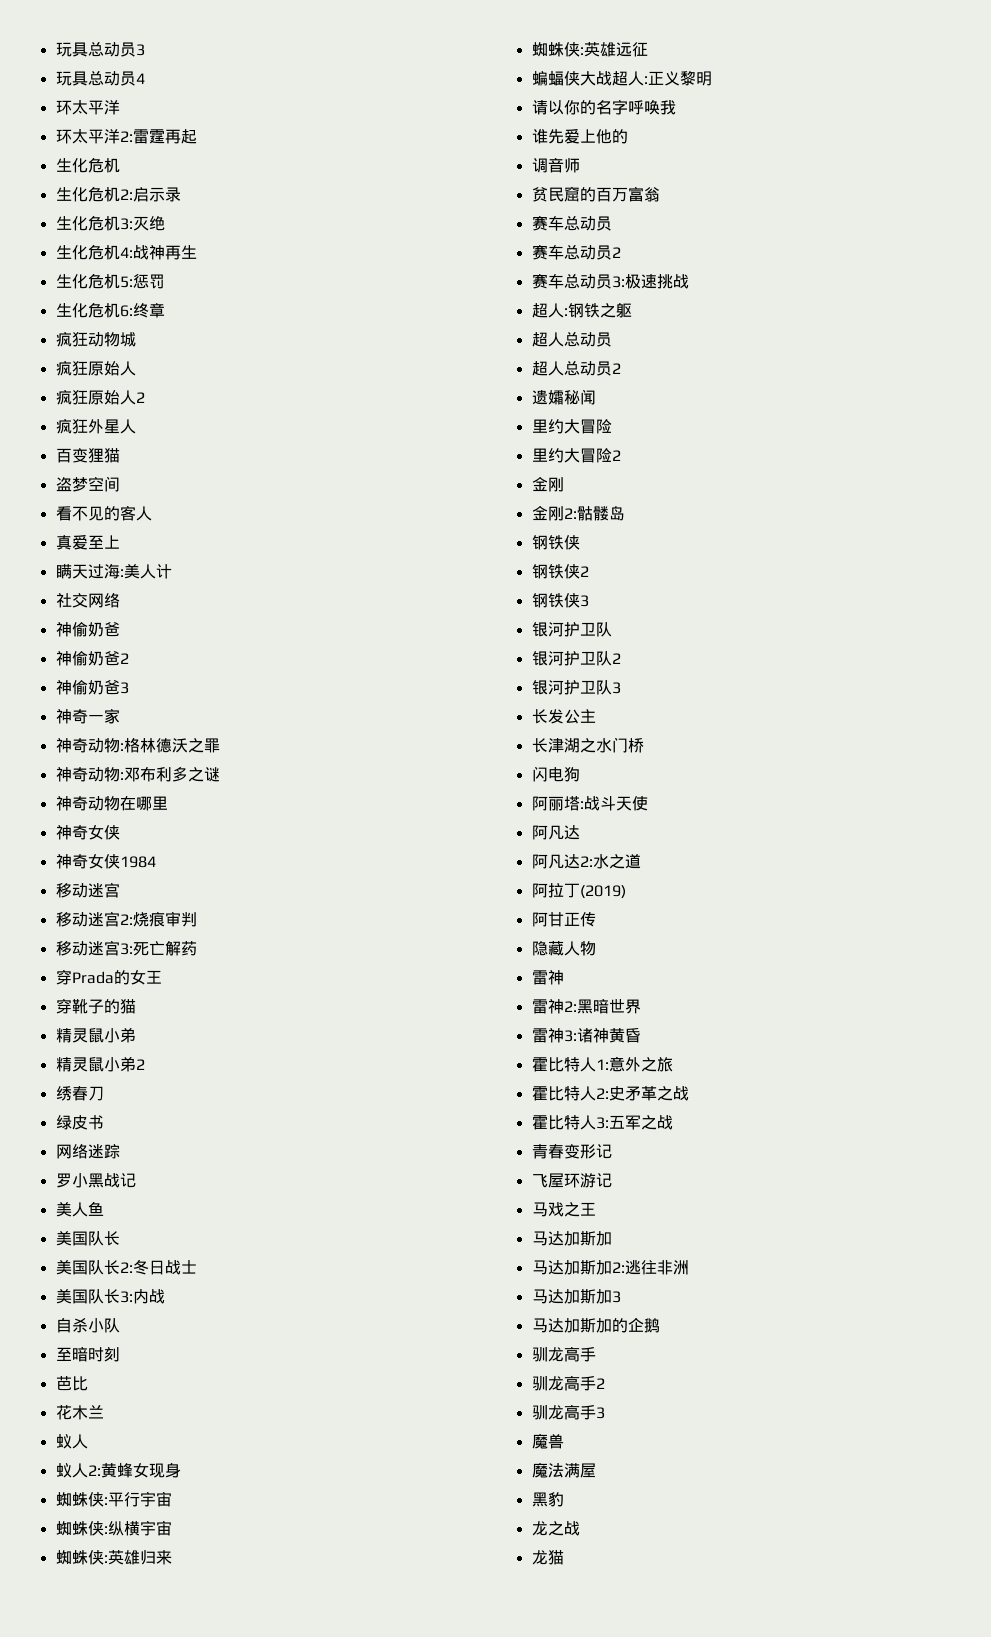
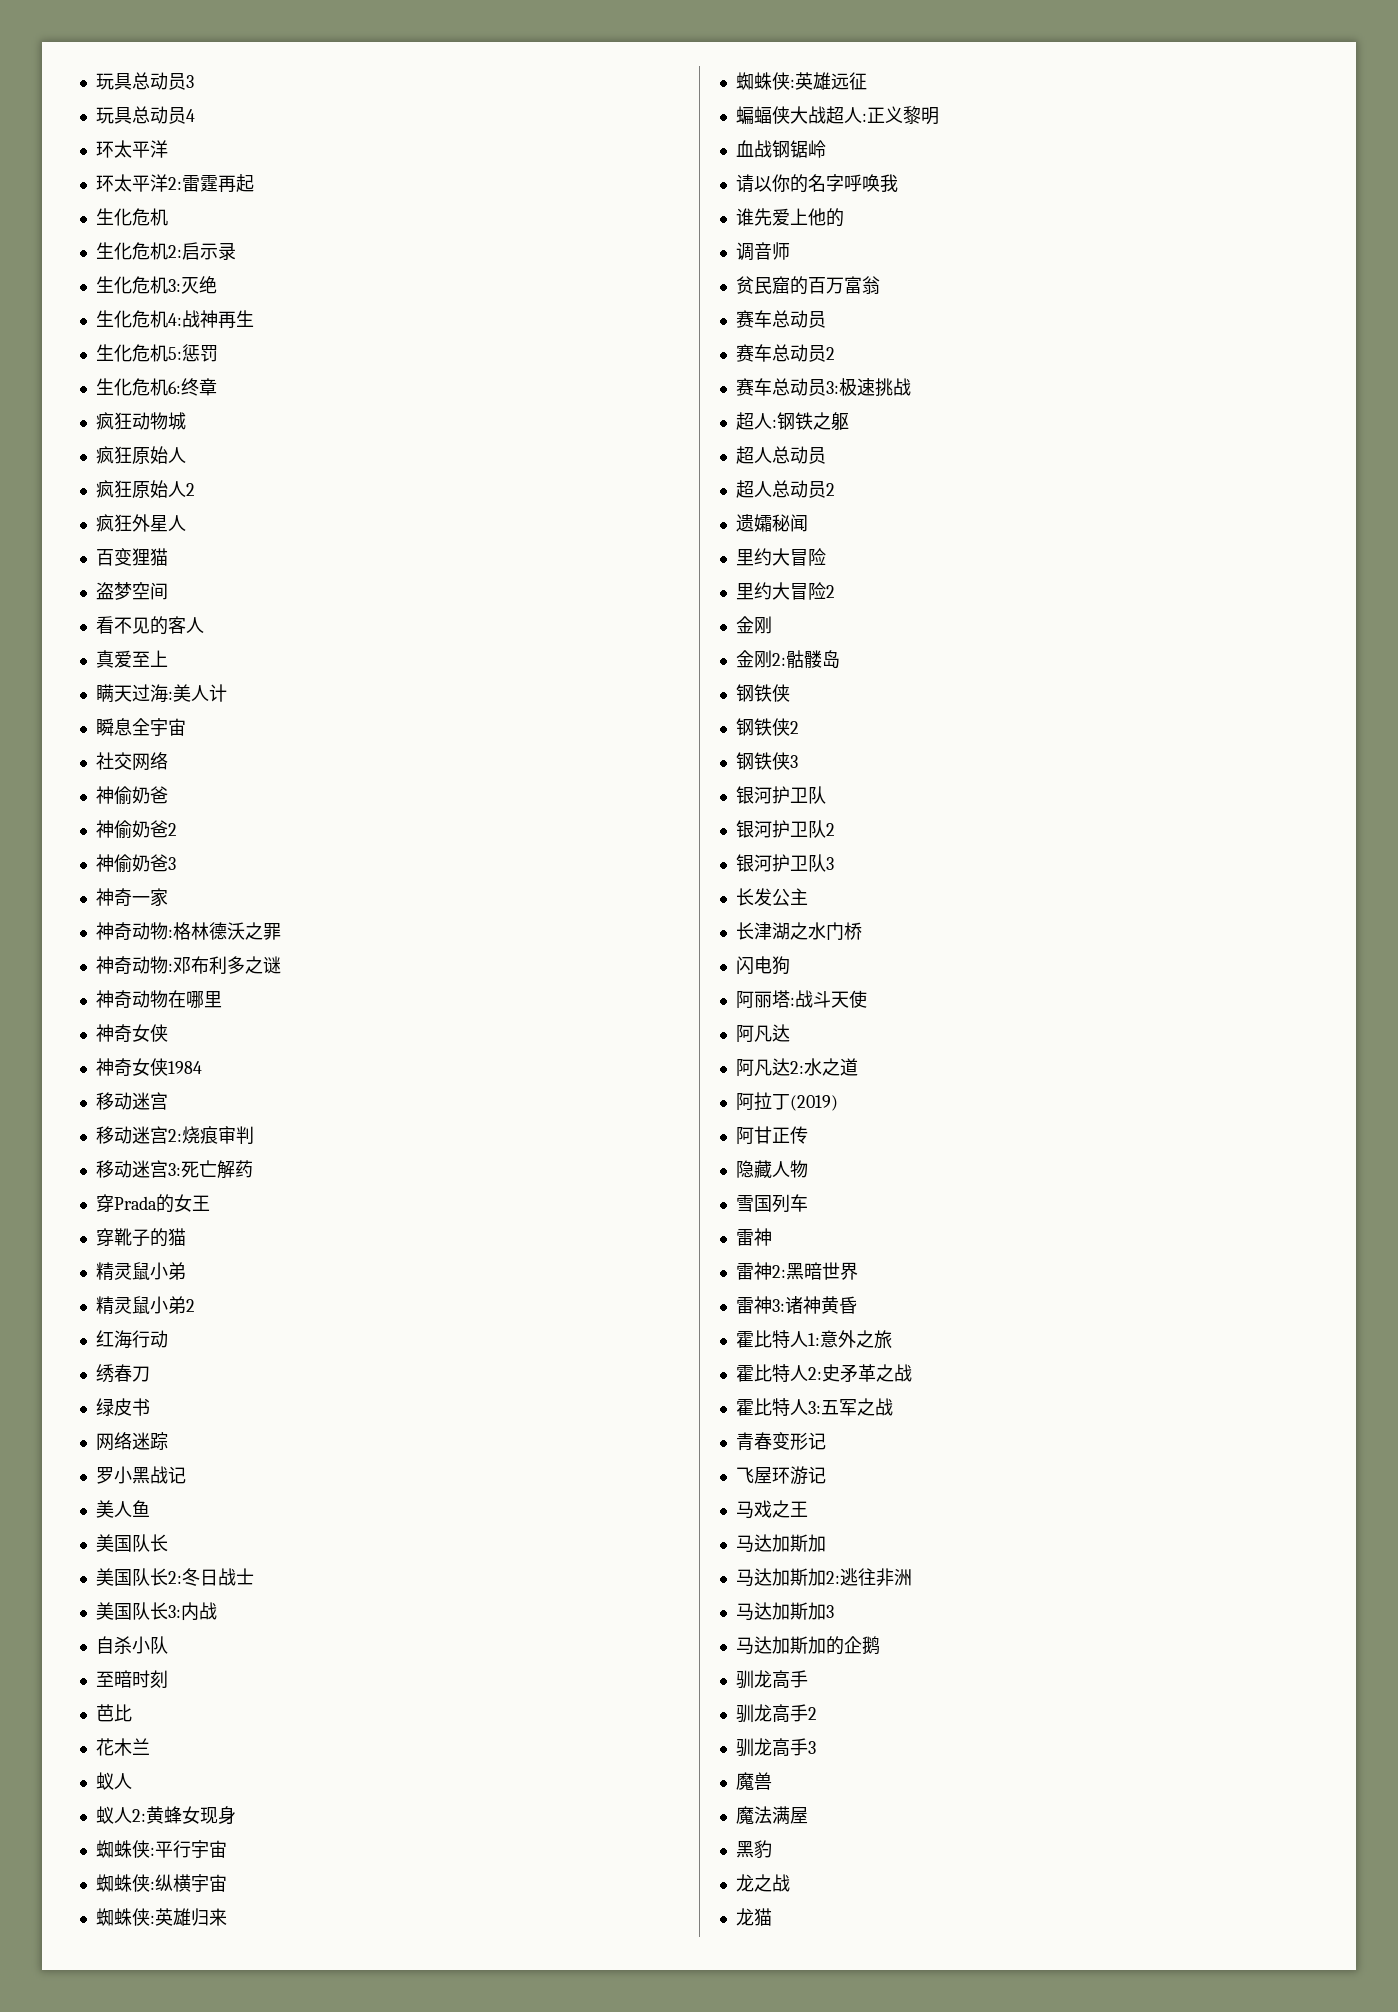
+ 瞬息全宇宙
+ 红海行动
+ 血战钢锯岭
+ 雪国列车

